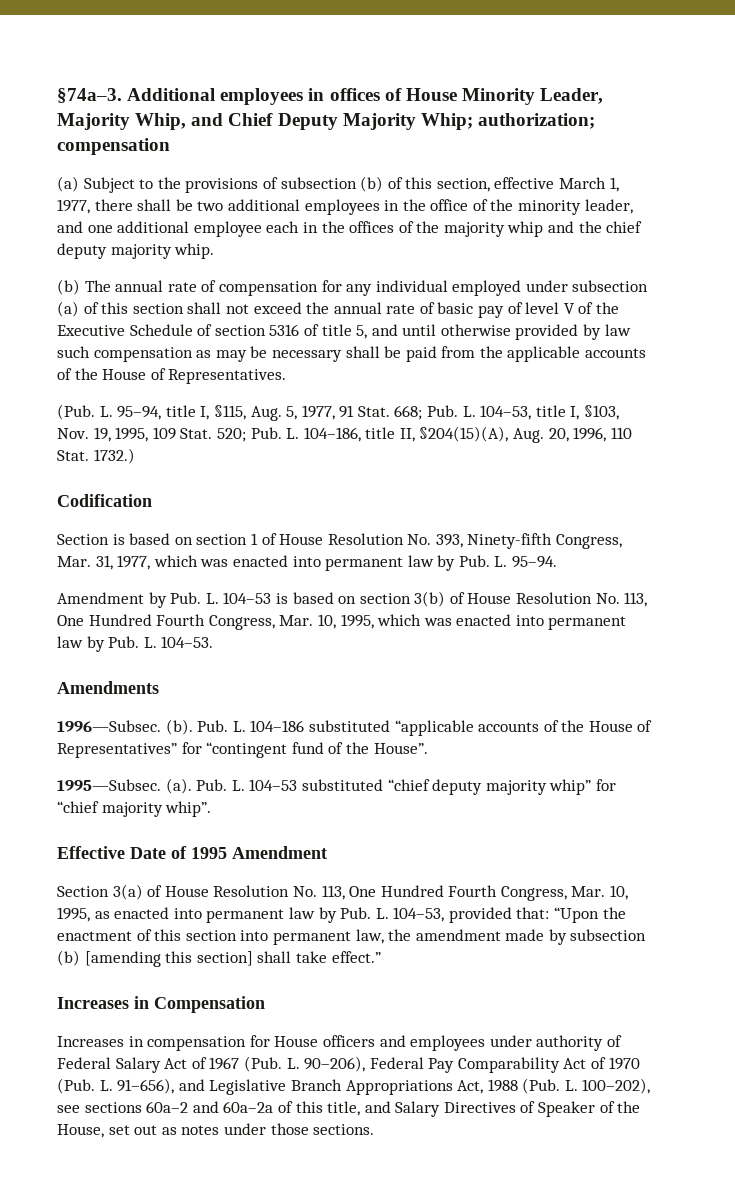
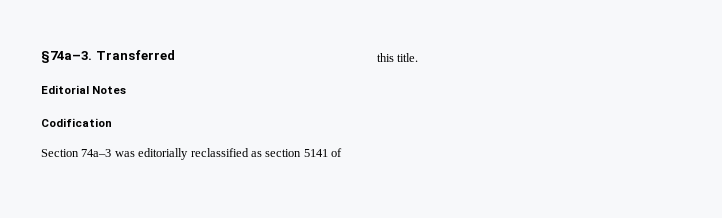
- Additional employees in offices of House Minority Leader, Majority Whip, and Chief Deputy Majority Whip; authorization; compensation
- (a) Subject to the provisions of subsection (b) of this section, effective March 1, 1977, there shall be two additional employees in the office of the minority leader, and one additional employee each in the offices of the majority whip and the chief deputy majority whip.
- (b) The annual rate of compensation for any individual employed under subsection (a) of this section shall not exceed the annual rate of basic pay of level V of the Executive Schedule of section 5316 of title 5, and until otherwise provided by law such compensation as may be necessary shall be paid from the applicable accounts of the House of Representatives.
- (Pub. L. 95–94, title I, §115, Aug. 5, 1977, 91 Stat. 668; Pub. L. 104–53, title I, §103, Nov. 19, 1995, 109 Stat. 520; Pub. L. 104–186, title II, §204(15)(A), Aug. 20, 1996, 110 Stat. 1732.)
+ Transferred
+ Editorial Notes
  Codification
- Section is based on section 1 of House Resolution No. 393, Ninety-fifth Congress, Mar. 31, 1977, which was enacted into permanent law by Pub. L. 95–94.
- Amendment by Pub. L. 104–53 is based on section 3(b) of House Resolution No. 113, One Hundred Fourth Congress, Mar. 10, 1995, which was enacted into permanent law by Pub. L. 104–53.
- Amendments
- 1996—Subsec. (b). Pub. L. 104–186 substituted “applicable accounts of the House of Representatives” for “contingent fund of the House”.
- 1995—Subsec. (a). Pub. L. 104–53 substituted “chief deputy majority whip” for “chief majority whip”.
- Effective Date of 1995 Amendment
- Section 3(a) of House Resolution No. 113, One Hundred Fourth Congress, Mar. 10, 1995, as enacted into permanent law by Pub. L. 104–53, provided that: “Upon the enactment of this section into permanent law, the amendment made by subsection (b) [amending this section] shall take effect.”
- Increases in Compensation
- Increases in compensation for House officers and employees under authority of Federal Salary Act of 1967 (Pub. L. 90–206), Federal Pay Comparability Act of 1970 (Pub. L. 91–656), and Legislative Branch Appropriations Act, 1988 (Pub. L. 100–202), see sections 60a–2 and 60a–2a of this title, and Salary Directives of Speaker of the House, set out as notes under those sections.
+ Section 74a–3 was editorially reclassified as section 5141 of this title.

